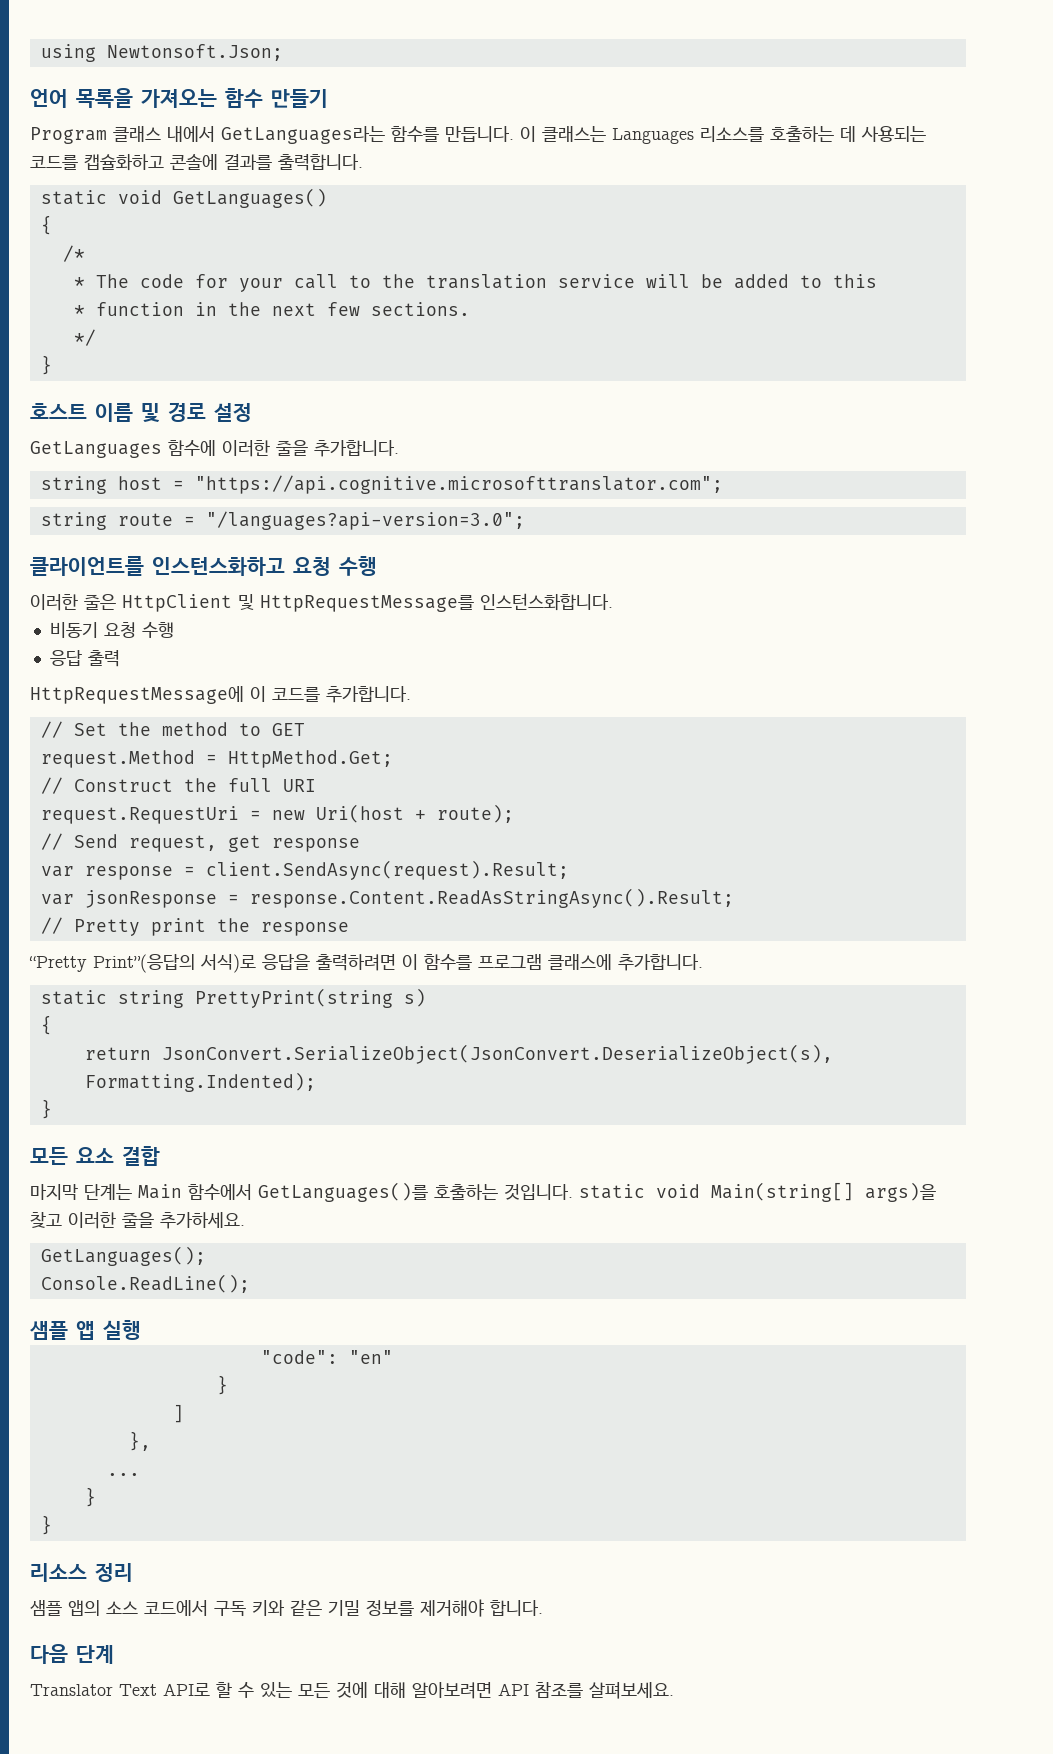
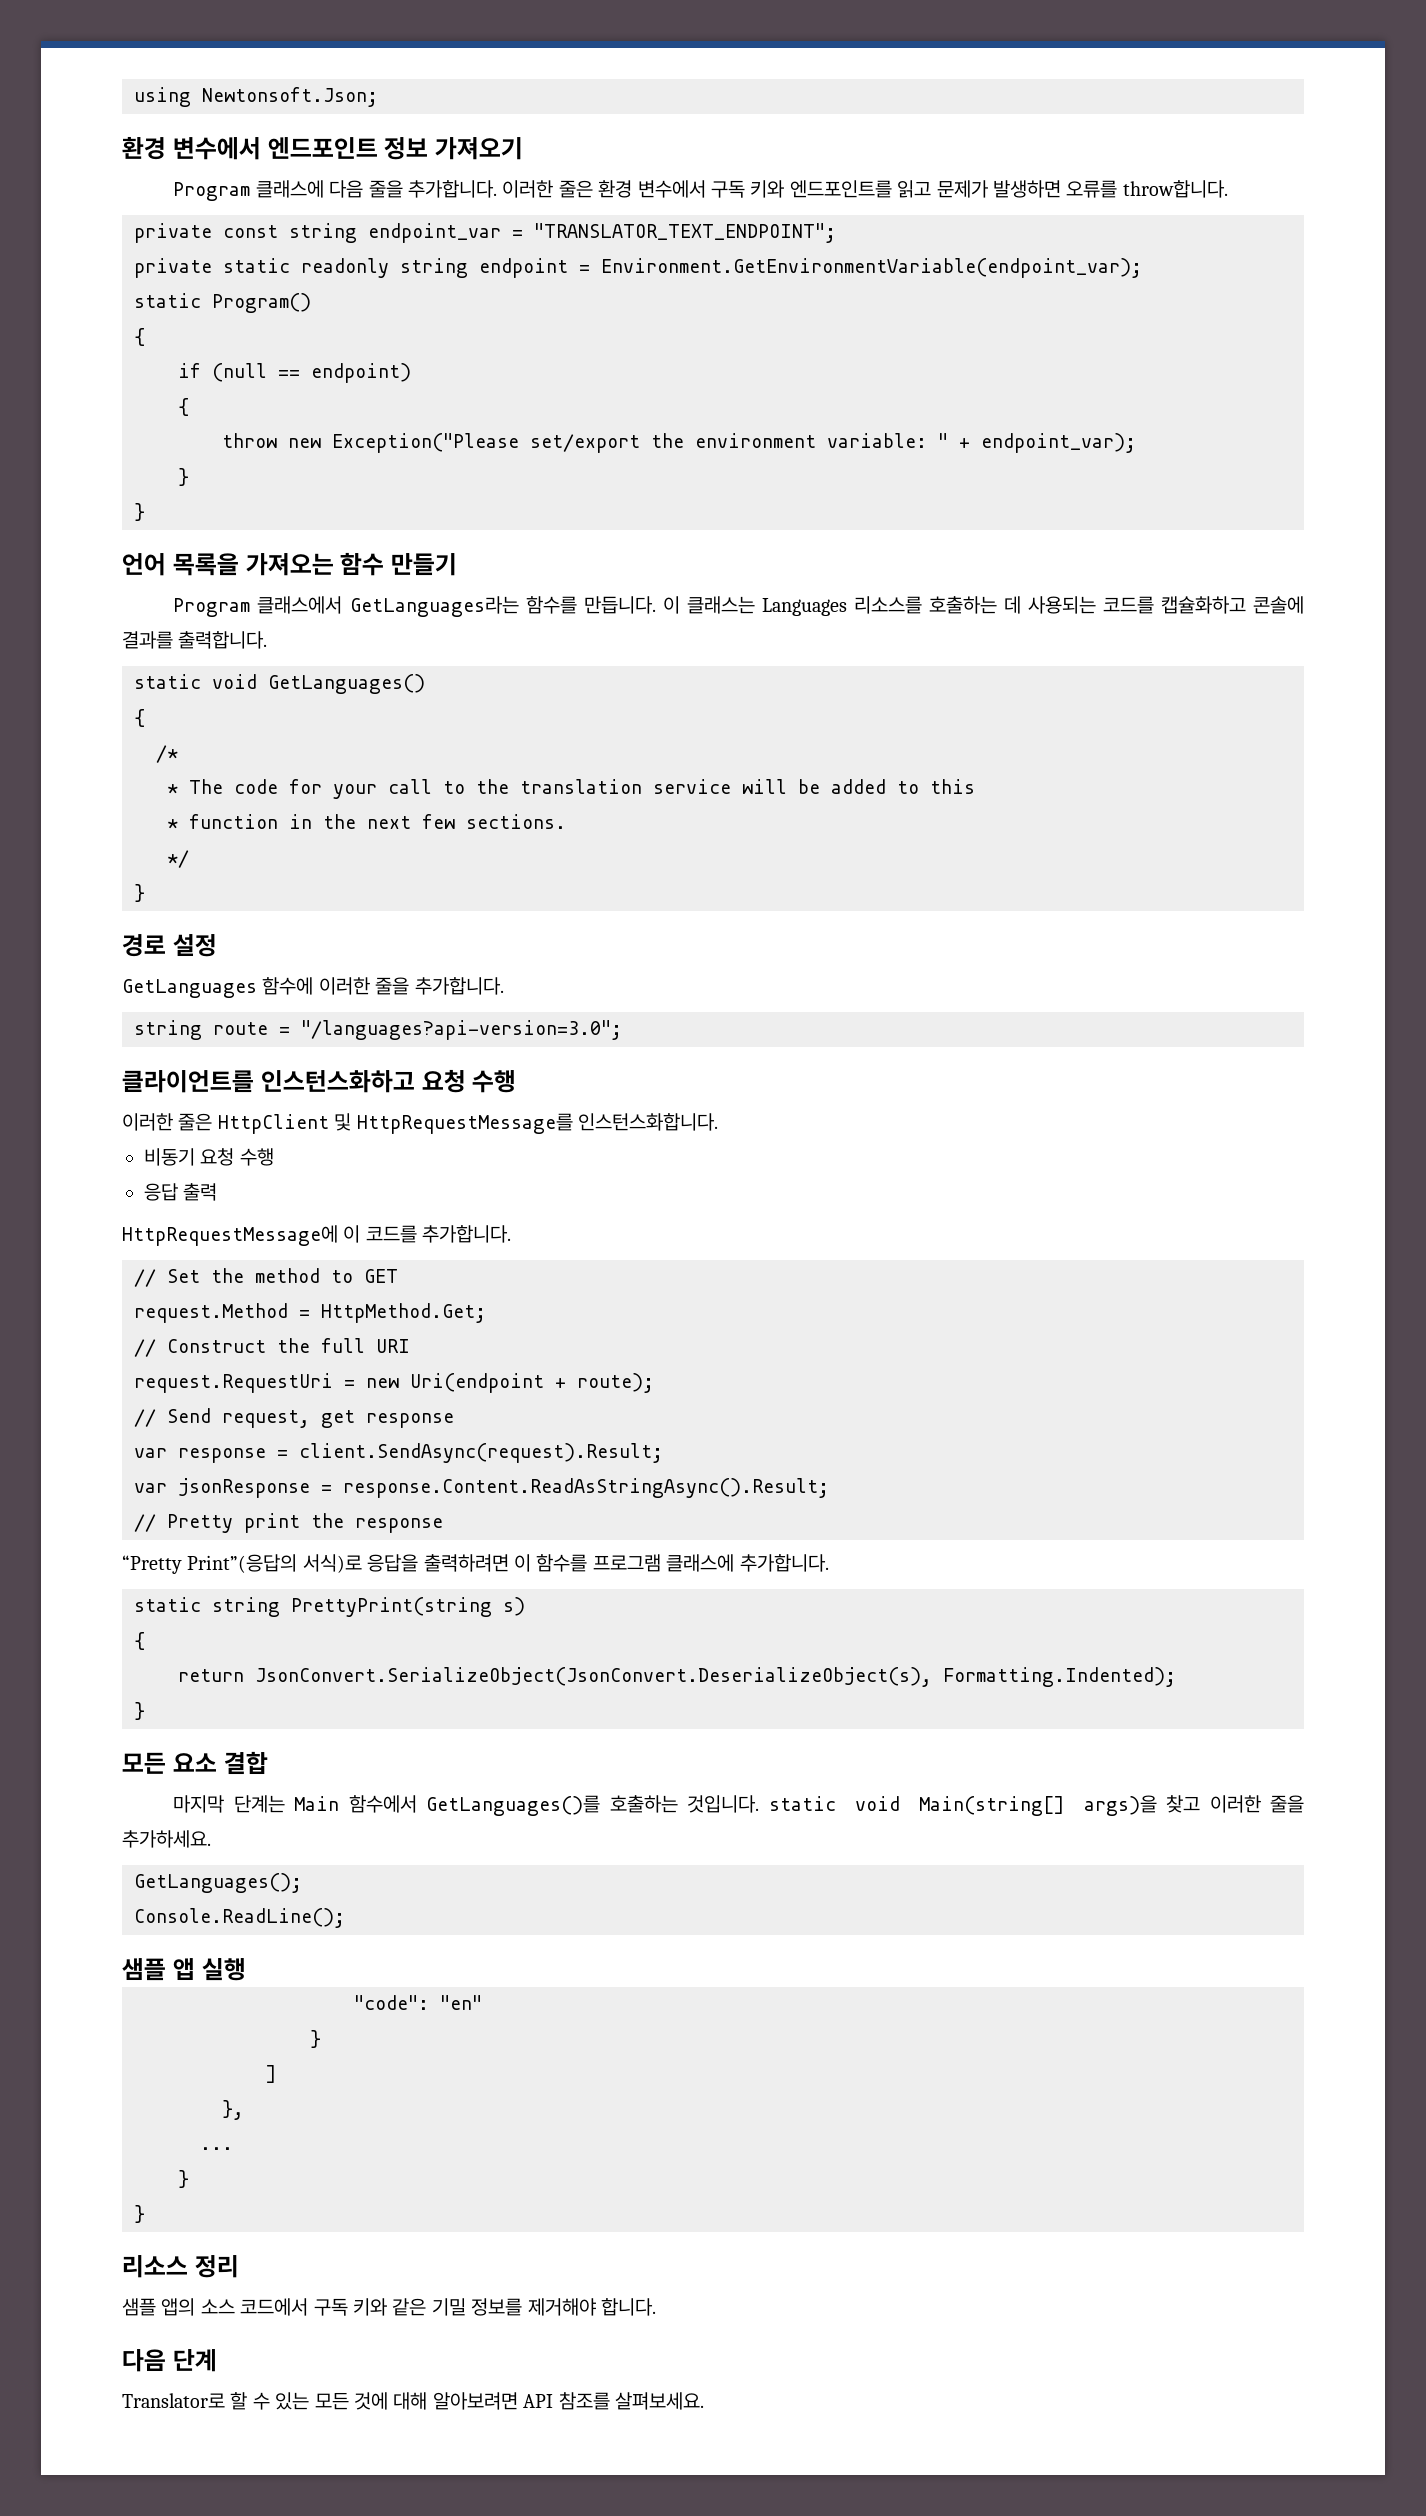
+ 환경 변수에서 엔드포인트 정보 가져오기
+ Program 클래스에 다음 줄을 추가합니다. 이러한 줄은 환경 변수에서 구독 키와 엔드포인트를 읽고 문제가 발생하면 오류를 throw합니다.
+ private const string endpoint_var = "TRANSLATOR_TEXT_ENDPOINT";
+ private static readonly string endpoint = Environment.GetEnvironmentVariable(endpoint_var);
+ static Program()
+ {
+ if (null == endpoint)
+ {
+ throw new Exception("Please set/export the environment variable: " + endpoint_var);
+ }
+ }
- Program 클래스 내에서 GetLanguages라는 함수를 만듭니다.
+ Program 클래스에서 GetLanguages라는 함수를 만듭니다.
- 호스트 이름 및 경로 설정
+ 경로 설정
- string host = "https://api.cognitive.microsofttranslator.com";
- request.RequestUri = new Uri(host + route);
+ request.RequestUri = new Uri(endpoint + route);
- Translator Text API로 할 수 있는 모든 것에 대해 알아보려면 API 참조를 살펴보세요.
+ Translator로 할 수 있는 모든 것에 대해 알아보려면 API 참조를 살펴보세요.

